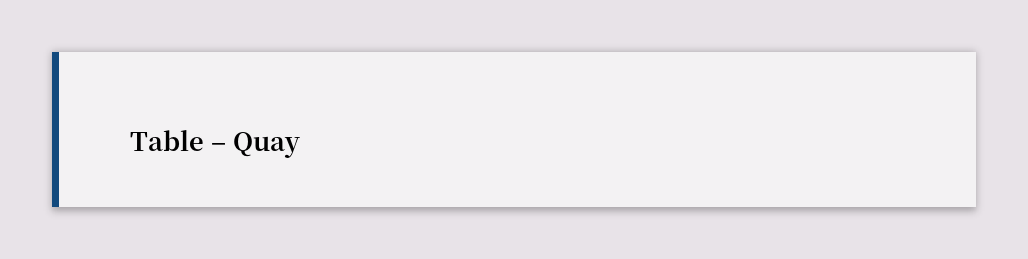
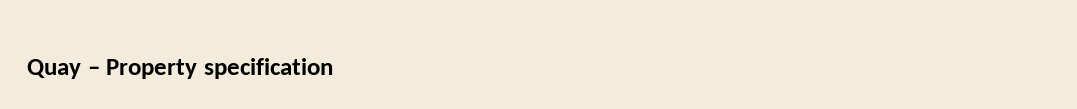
- Table – Quay
+ Quay – Property specification

